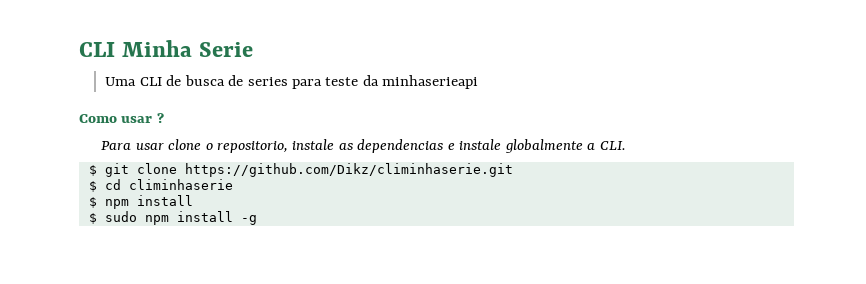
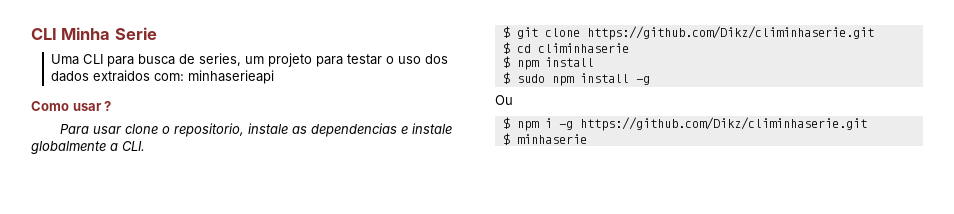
- Uma CLI de busca de series para teste da minhaserieapi
+ Uma CLI para busca de series, um projeto para testar o uso dos dados extraidos com: minhaserieapi
+ Ou
+ $ npm i -g https://github.com/Dikz/climinhaserie.git
+ $ minhaserie

